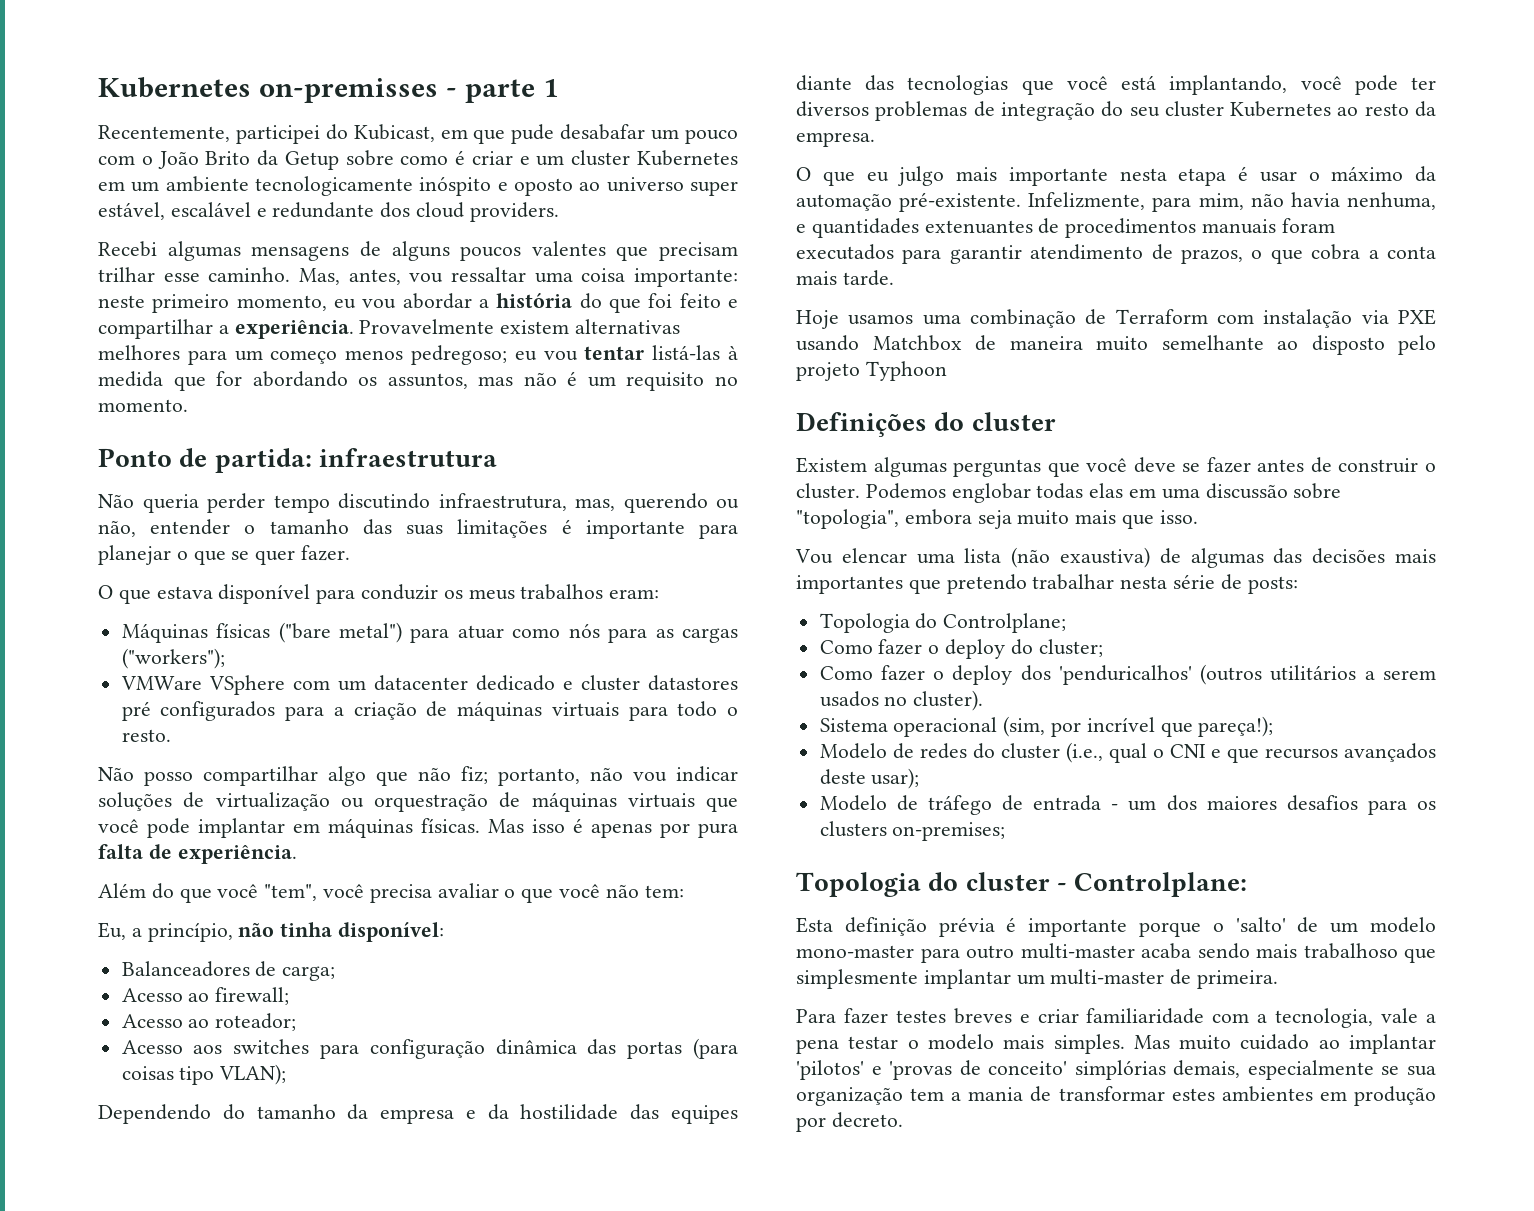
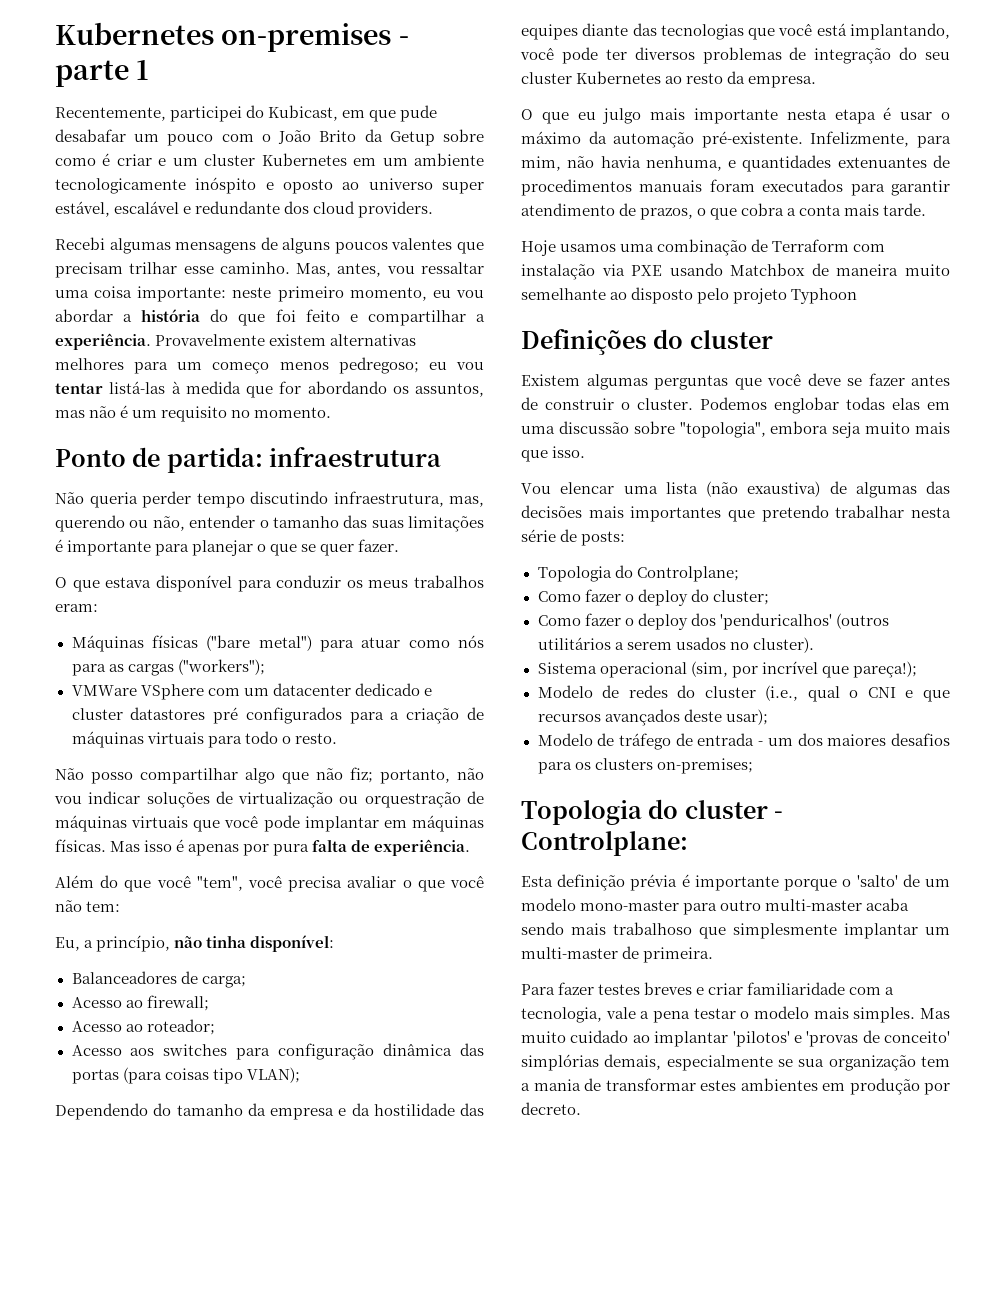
- Kubernetes on-premisses - parte 1
+ Kubernetes on-premises - parte 1

